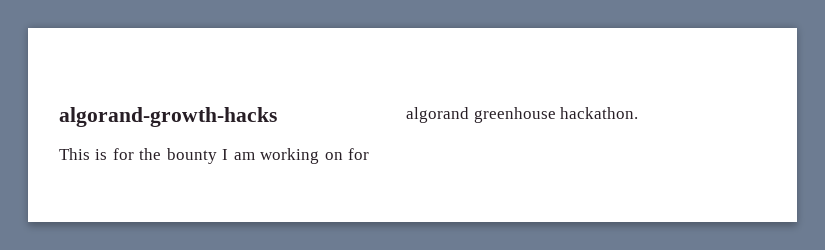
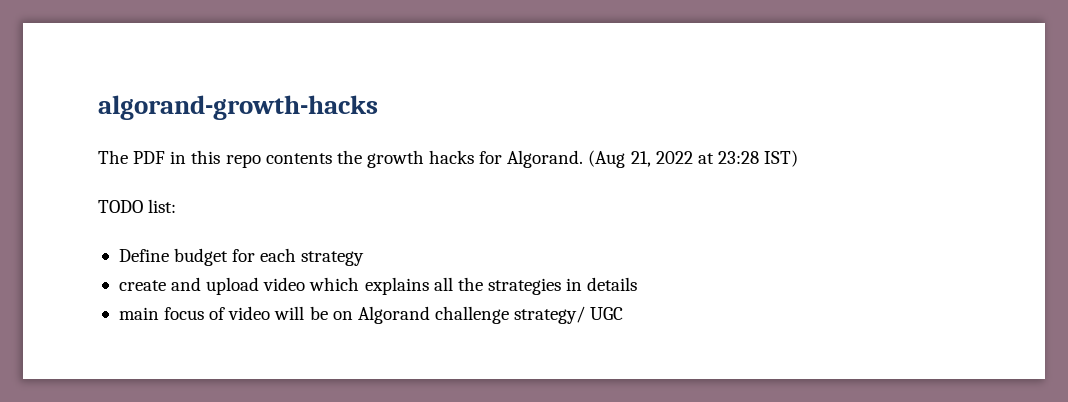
- This is for the bounty I am working on for algorand greenhouse hackathon.
+ The PDF in this repo contents the growth hacks for Algorand. (Aug 21, 2022 at 23:28 IST)
+ TODO list:
+ Define budget for each strategy
+ create and upload video which explains all the strategies in details
+ main focus of video will be on Algorand challenge strategy/ UGC

